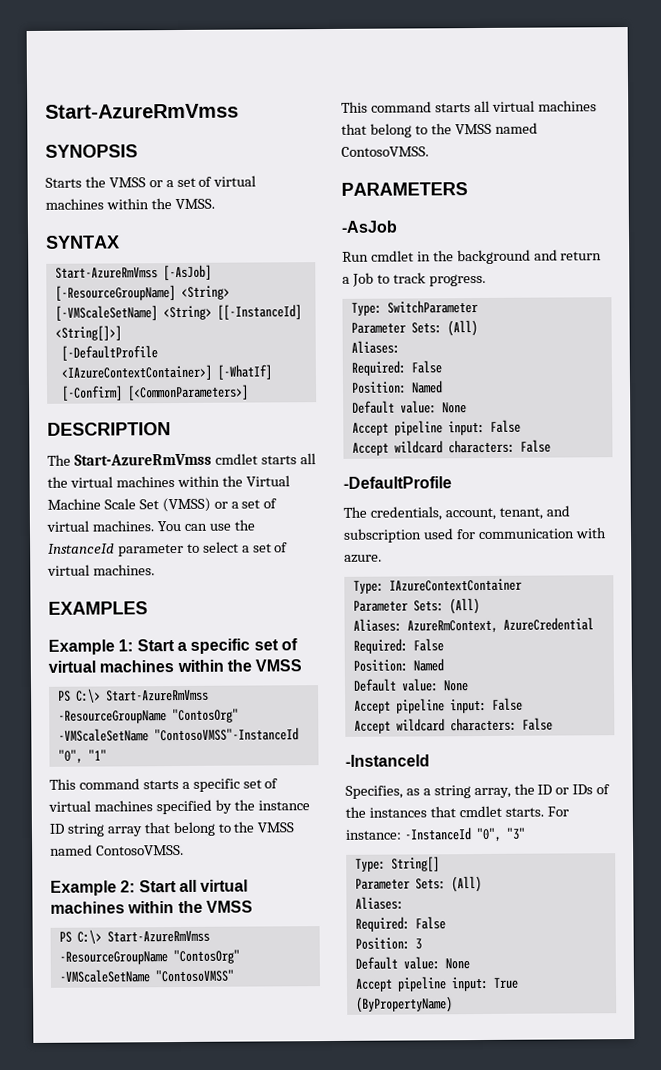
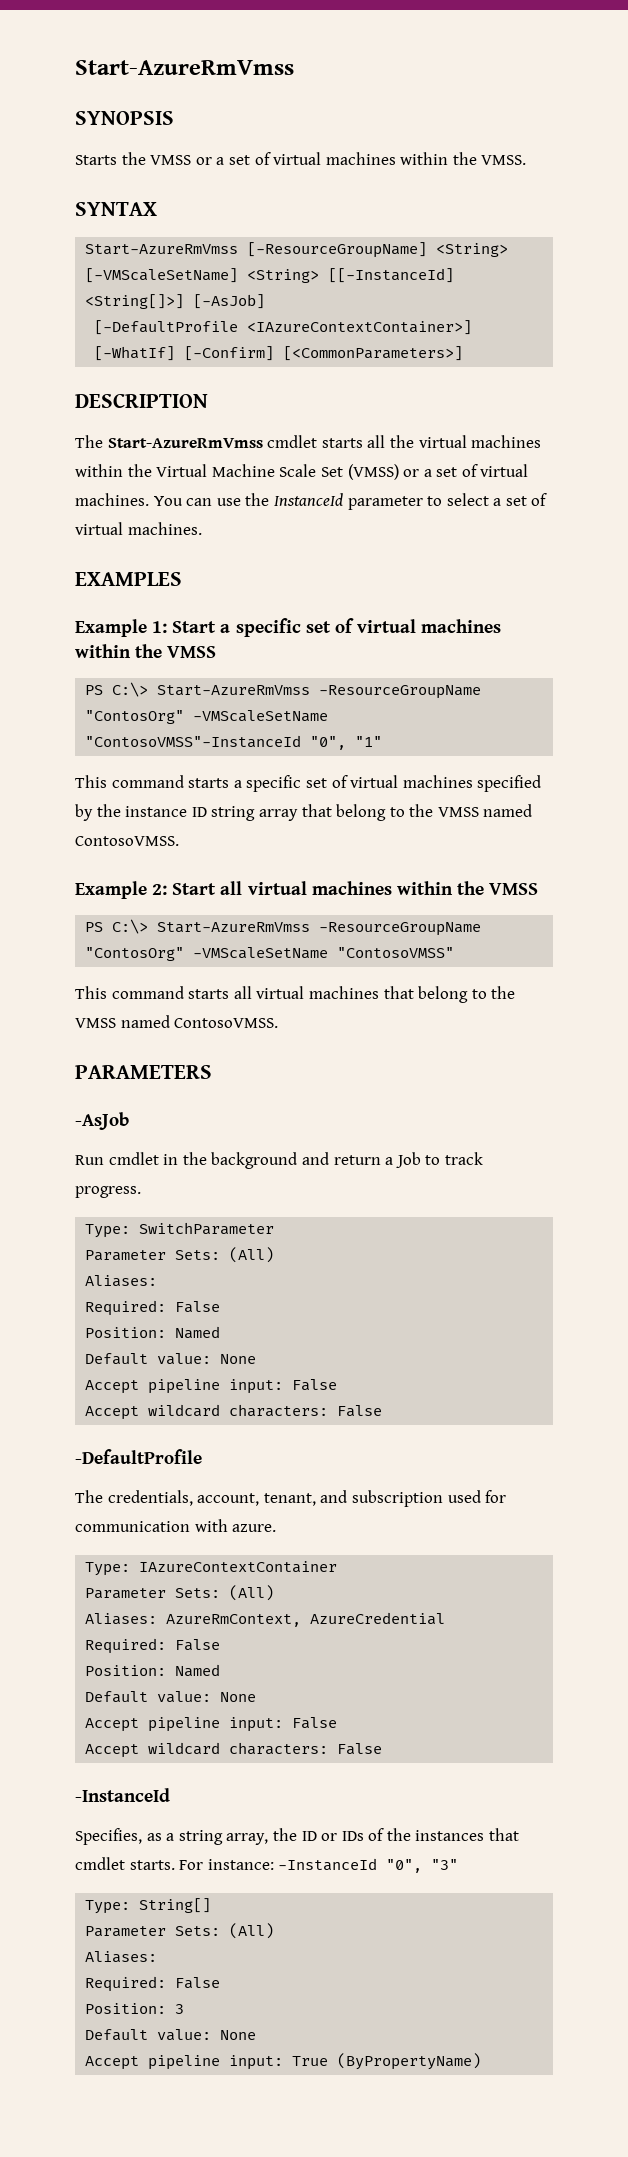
- Start-AzureRmVmss [-AsJob] [-ResourceGroupName] <String> [-VMScaleSetName] <String> [[-InstanceId] <String[]>]
+ Start-AzureRmVmss [-ResourceGroupName] <String> [-VMScaleSetName] <String> [[-InstanceId] <String[]>] [-AsJob]

